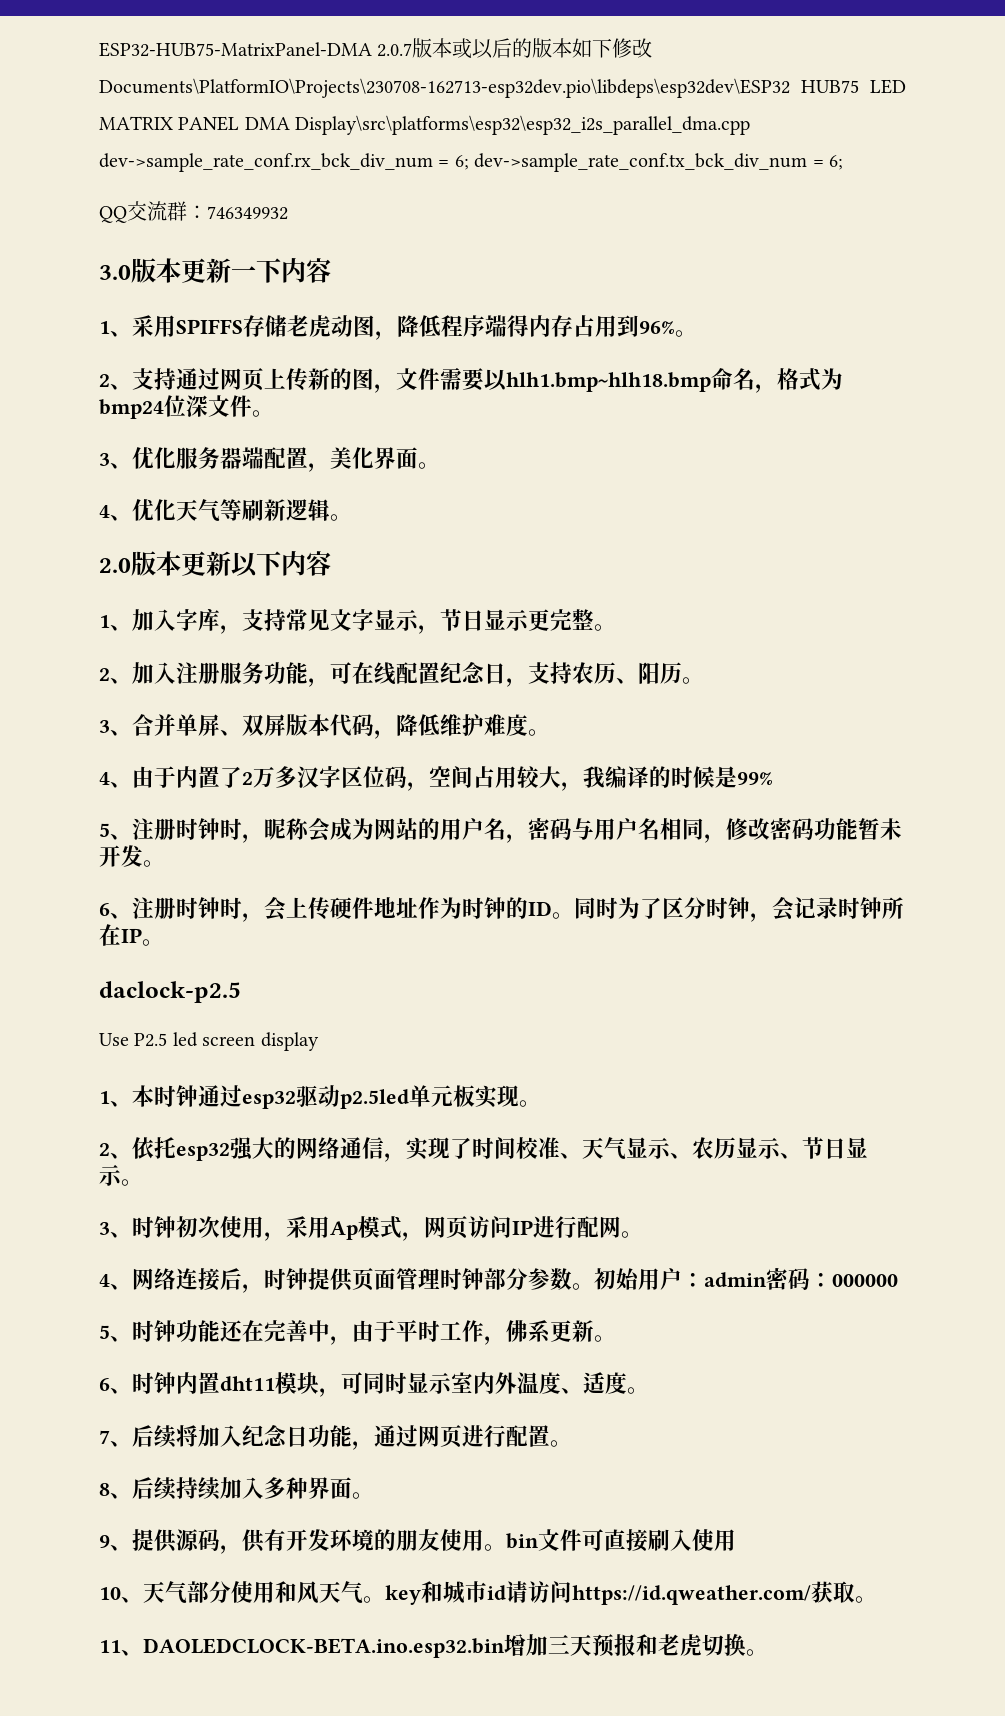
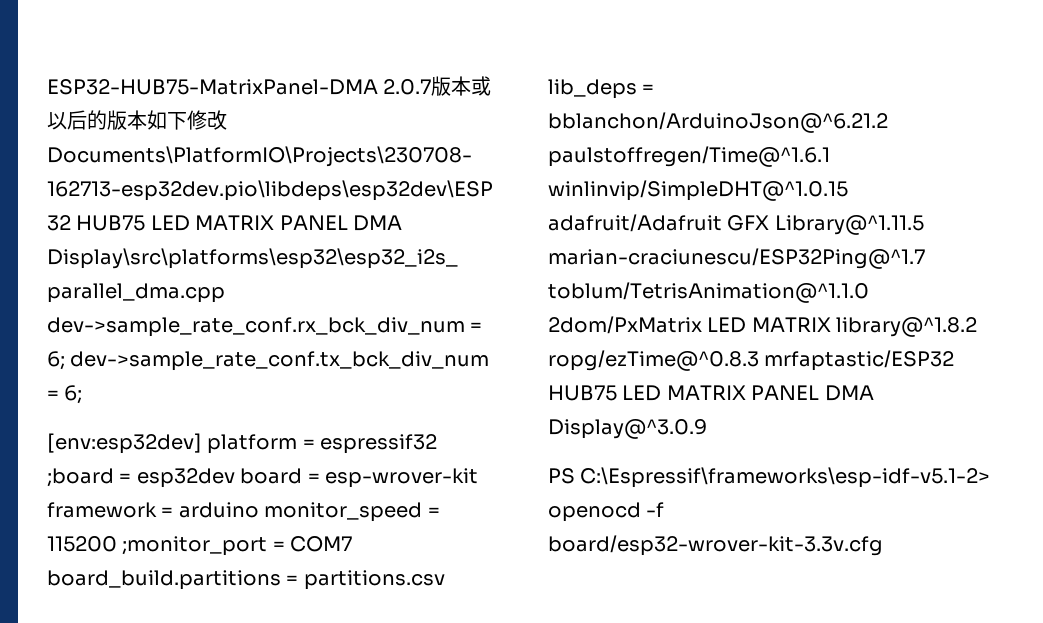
- QQ交流群：746349932
- 3.0版本更新一下内容
- 1、采用SPIFFS存储老虎动图，降低程序端得内存占用到96%。
- 2、支持通过网页上传新的图，文件需要以hlh1.bmp~hlh18.bmp命名，格式为bmp24位深文件。
- 3、优化服务器端配置，美化界面。
- 4、优化天气等刷新逻辑。
- 2.0版本更新以下内容
- 1、加入字库，支持常见文字显示，节日显示更完整。
- 2、加入注册服务功能，可在线配置纪念日，支持农历、阳历。
- 3、合并单屏、双屏版本代码，降低维护难度。
- 4、由于内置了2万多汉字区位码，空间占用较大，我编译的时候是99%
- 5、注册时钟时，昵称会成为网站的用户名，密码与用户名相同，修改密码功能暂未开发。
- 6、注册时钟时，会上传硬件地址作为时钟的ID。同时为了区分时钟，会记录时钟所在IP。
- daclock-p2.5
- Use P2.5 led screen display
- 1、本时钟通过esp32驱动p2.5led单元板实现。
- 2、依托esp32强大的网络通信，实现了时间校准、天气显示、农历显示、节日显示。
- 3、时钟初次使用，采用Ap模式，网页访问IP进行配网。
- 4、网络连接后，时钟提供页面管理时钟部分参数。初始用户：admin密码：000000
- 5、时钟功能还在完善中，由于平时工作，佛系更新。
- 6、时钟内置dht11模块，可同时显示室内外温度、适度。
- 7、后续将加入纪念日功能，通过网页进行配置。
- 8、后续持续加入多种界面。
- 9、提供源码，供有开发环境的朋友使用。bin文件可直接刷入使用
- 10、天气部分使用和风天气。key和城市id请访问https://id.qweather.com/获取。
- 11、DAOLEDCLOCK-BETA.ino.esp32.bin增加三天预报和老虎切换。
+ [env:esp32dev] platform = espressif32 ;board = esp32dev board = esp-wrover-kit framework = arduino monitor_speed = 115200 ;monitor_port = COM7 board_build.partitions = partitions.csv lib_deps = bblanchon/ArduinoJson@^6.21.2 paulstoffregen/Time@^1.6.1 winlinvip/SimpleDHT@^1.0.15 adafruit/Adafruit GFX Library@^1.11.5 marian-craciunescu/ESP32Ping@^1.7 toblum/TetrisAnimation@^1.1.0 2dom/PxMatrix LED MATRIX library@^1.8.2 ropg/ezTime@^0.8.3 mrfaptastic/ESP32 HUB75 LED MATRIX PANEL DMA Display@^3.0.9
+ PS C:\Espressif\frameworks\esp-idf-v5.1-2> openocd -f board/esp32-wrover-kit-3.3v.cfg

